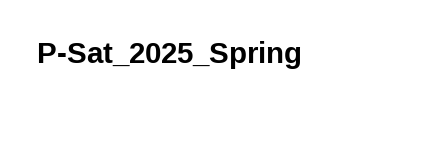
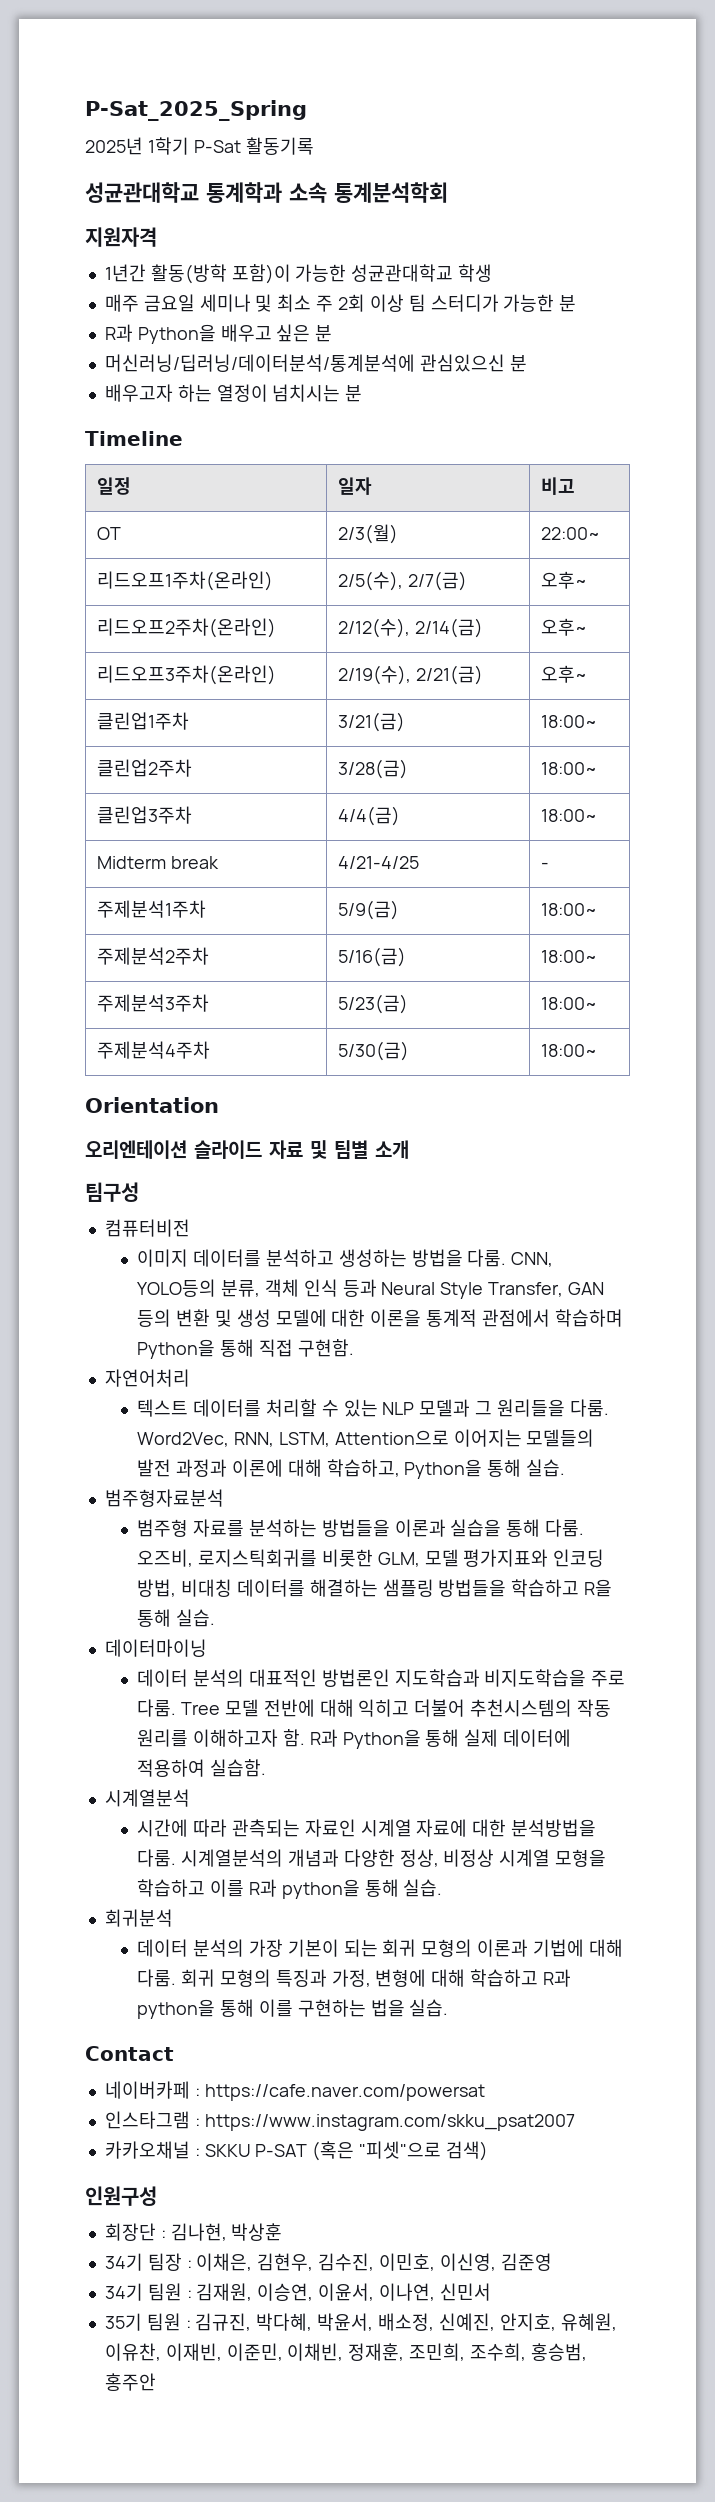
+ 2025년 1학기 P-Sat 활동기록
+ 성균관대학교 통계학과 소속 통계분석학회
+ 지원자격
+ 1년간 활동(방학 포함)이 가능한 성균관대학교 학생
+ 매주 금요일 세미나 및 최소 주 2회 이상 팀 스터디가 가능한 분
+ R과 Python을 배우고 싶은 분
+ 머신러닝/딥러닝/데이터분석/통계분석에 관심있으신 분
+ 배우고자 하는 열정이 넘치시는 분
+ Timeline
+ 일정 | 일자 | 비고
+ OT | 2/3(월) | 22:00~
+ 리드오프1주차(온라인) | 2/5(수), 2/7(금) | 오후~
+ 리드오프2주차(온라인) | 2/12(수), 2/14(금) | 오후~
+ 리드오프3주차(온라인) | 2/19(수), 2/21(금) | 오후~
+ 클린업1주차 | 3/21(금) | 18:00~
+ 클린업2주차 | 3/28(금) | 18:00~
+ 클린업3주차 | 4/4(금) | 18:00~
+ Midterm break | 4/21-4/25 | -
+ 주제분석1주차 | 5/9(금) | 18:00~
+ 주제분석2주차 | 5/16(금) | 18:00~
+ 주제분석3주차 | 5/23(금) | 18:00~
+ 주제분석4주차 | 5/30(금) | 18:00~
+ Orientation
+ 오리엔테이션 슬라이드 자료 및 팀별 소개
+ 팀구성
+ 컴퓨터비전
+ 이미지 데이터를 분석하고 생성하는 방법을 다룸. CNN, YOLO등의 분류, 객체 인식 등과 Neural Style Transfer, GAN 등의 변환 및 생성 모델에 대한 이론을 통계적 관점에서 학습하며 Python을 통해 직접 구현함.
+ 자연어처리
+ 텍스트 데이터를 처리할 수 있는 NLP 모델과 그 원리들을 다룸. Word2Vec, RNN, LSTM, Attention으로 이어지는 모델들의 발전 과정과 이론에 대해 학습하고, Python을 통해 실습.
+ 범주형자료분석
+ 범주형 자료를 분석하는 방법들을 이론과 실습을 통해 다룸. 오즈비, 로지스틱회귀를 비롯한 GLM, 모델 평가지표와 인코딩 방법, 비대칭 데이터를 해결하는 샘플링 방법들을 학습하고 R을 통해 실습.
+ 데이터마이닝
+ 데이터 분석의 대표적인 방법론인 지도학습과 비지도학습을 주로 다룸. Tree 모델 전반에 대해 익히고 더불어 추천시스템의 작동 원리를 이해하고자 함. R과 Python을 통해 실제 데이터에 적용하여 실습함.
+ 시계열분석
+ 시간에 따라 관측되는 자료인 시계열 자료에 대한 분석방법을 다룸. 시계열분석의 개념과 다양한 정상, 비정상 시계열 모형을 학습하고 이를 R과 python을 통해 실습.
+ 회귀분석
+ 데이터 분석의 가장 기본이 되는 회귀 모형의 이론과 기법에 대해 다룸. 회귀 모형의 특징과 가정, 변형에 대해 학습하고 R과 python을 통해 이를 구현하는 법을 실습.
+ Contact
+ 네이버카페 : https://cafe.naver.com/powersat
+ 인스타그램 : https://www.instagram.com/skku_psat2007
+ 카카오채널 : SKKU P-SAT (혹은 "피셋"으로 검색)
+ 인원구성
+ 회장단 : 김나현, 박상훈
+ 34기 팀장 : 이채은, 김현우, 김수진, 이민호, 이신영, 김준영
+ 34기 팀원 : 김재원, 이승연, 이윤서, 이나연, 신민서
+ 35기 팀원 : 김규진, 박다혜, 박윤서, 배소정, 신예진, 안지호, 유혜원, 이유찬, 이재빈, 이준민, 이채빈, 정재훈, 조민희, 조수희, 홍승범, 홍주안

